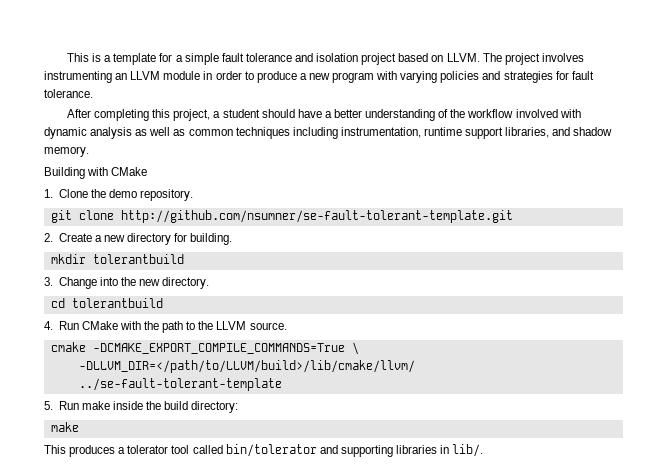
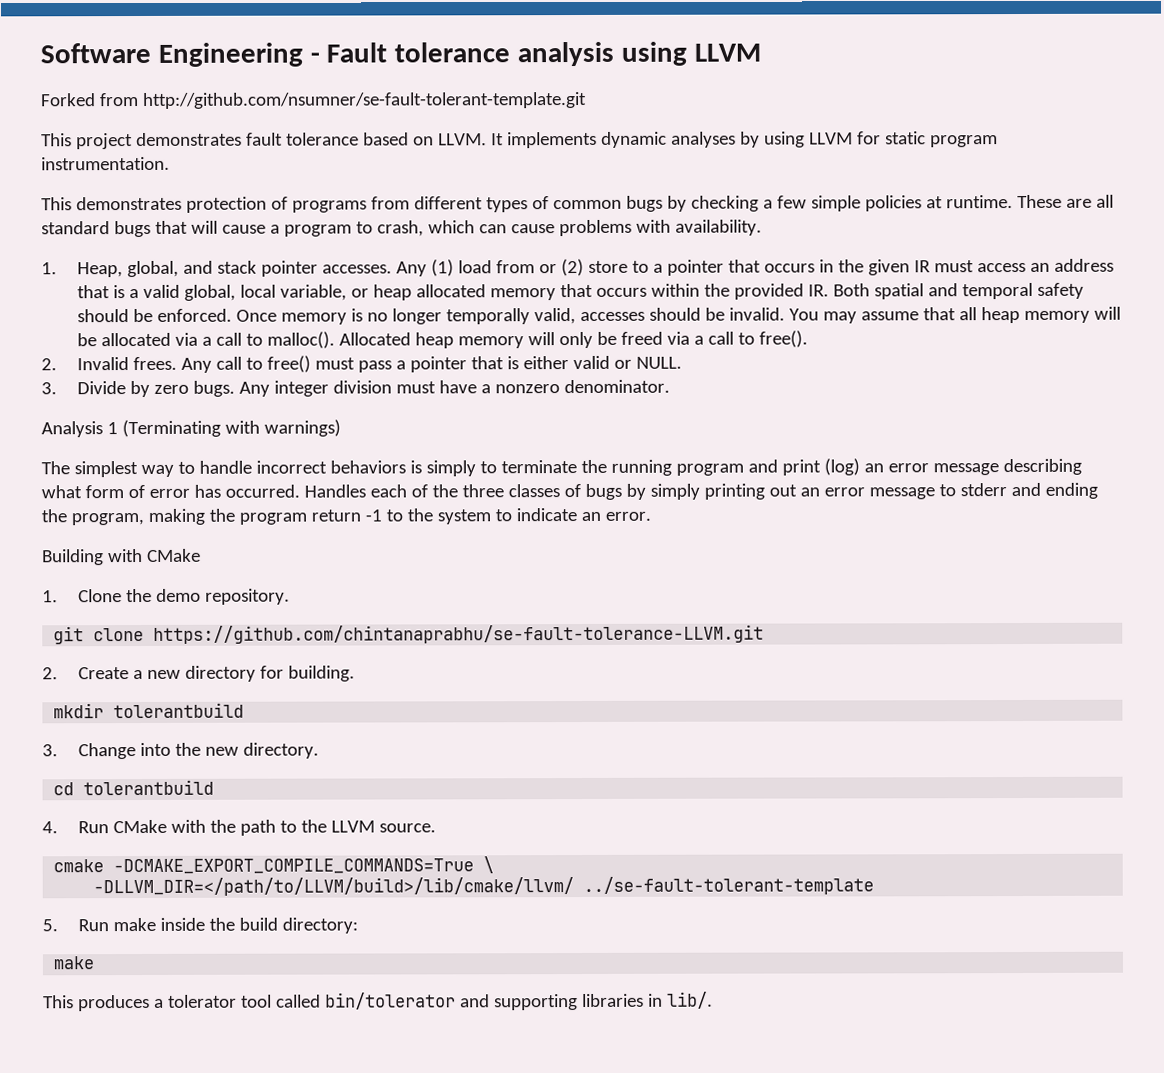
- This is a template for a simple fault tolerance and isolation project based on LLVM. The project involves instrumenting an LLVM module in order to produce a new program with varying policies and strategies for fault tolerance.
- After completing this project, a student should have a better understanding of the workflow involved with dynamic analysis as well as common techniques including instrumentation, runtime support libraries, and shadow memory.
+ Software Engineering - Fault tolerance analysis using LLVM
+ Forked from http://github.com/nsumner/se-fault-tolerant-template.git
+ This project demonstrates fault tolerance based on LLVM. It implements dynamic analyses by using LLVM for static program instrumentation.
+ This demonstrates protection of programs from different types of common bugs by checking a few simple policies at runtime. These are all standard bugs that will cause a program to crash, which can cause problems with availability.
+ 1. Heap, global, and stack pointer accesses. Any (1) load from or (2) store to a pointer that occurs in the given IR must access an address that is a valid global, local variable, or heap allocated memory that occurs within the provided IR. Both spatial and temporal safety should be enforced. Once memory is no longer temporally valid, accesses should be invalid. You may assume that all heap memory will be allocated via a call to malloc(). Allocated heap memory will only be freed via a call to free().
+ 2. Invalid frees. Any call to free() must pass a pointer that is either valid or NULL.
+ 3. Divide by zero bugs. Any integer division must have a nonzero denominator.
+ Analysis 1 (Terminating with warnings)
+ The simplest way to handle incorrect behaviors is simply to terminate the running program and print (log) an error message describing what form of error has occurred. Handles each of the three classes of bugs by simply printing out an error message to stderr and ending the program, making the program return -1 to the system to indicate an error.
- git clone http://github.com/nsumner/se-fault-tolerant-template.git
+ git clone https://github.com/chintanaprabhu/se-fault-tolerance-LLVM.git

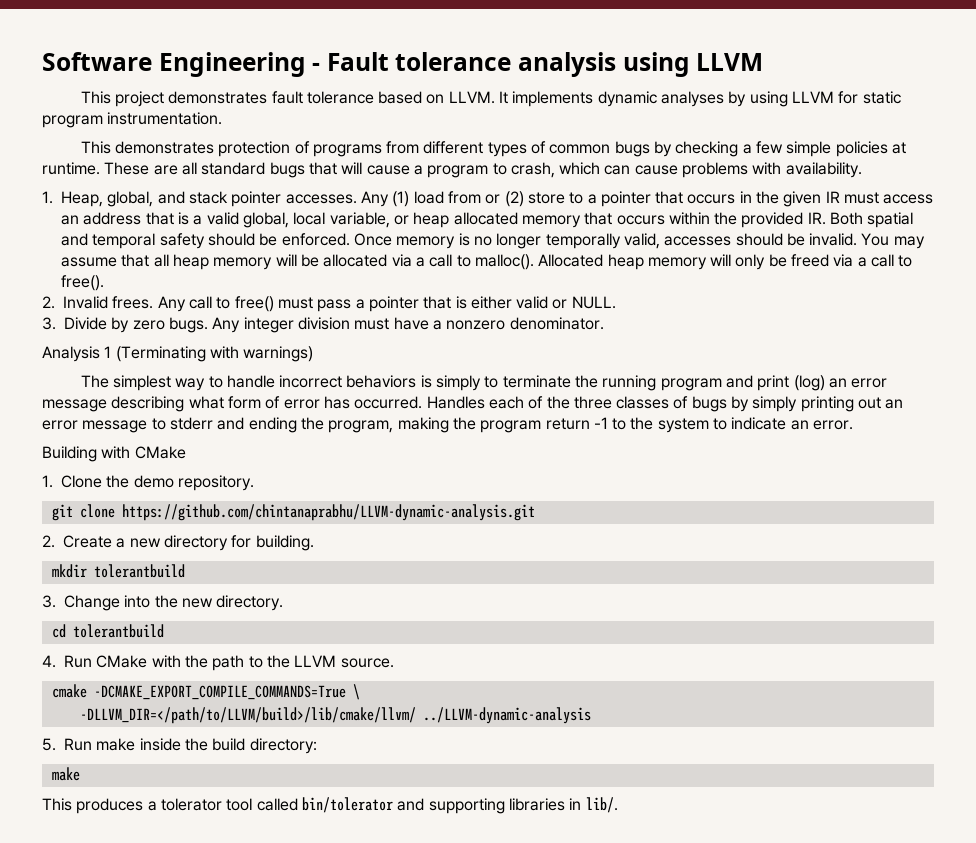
- Forked from http://github.com/nsumner/se-fault-tolerant-template.git
- git clone https://github.com/chintanaprabhu/se-fault-tolerance-LLVM.git
+ git clone https://github.com/chintanaprabhu/LLVM-dynamic-analysis.git
- -DLLVM_DIR=</path/to/LLVM/build>/lib/cmake/llvm/ ../se-fault-tolerant-template
+ -DLLVM_DIR=</path/to/LLVM/build>/lib/cmake/llvm/ ../LLVM-dynamic-analysis

